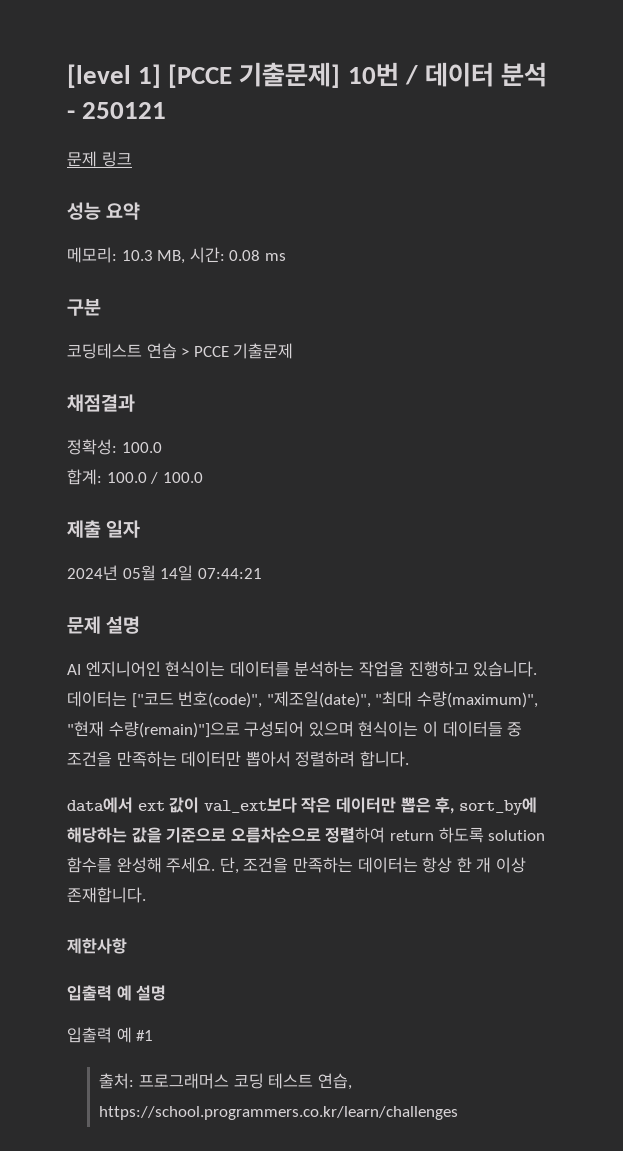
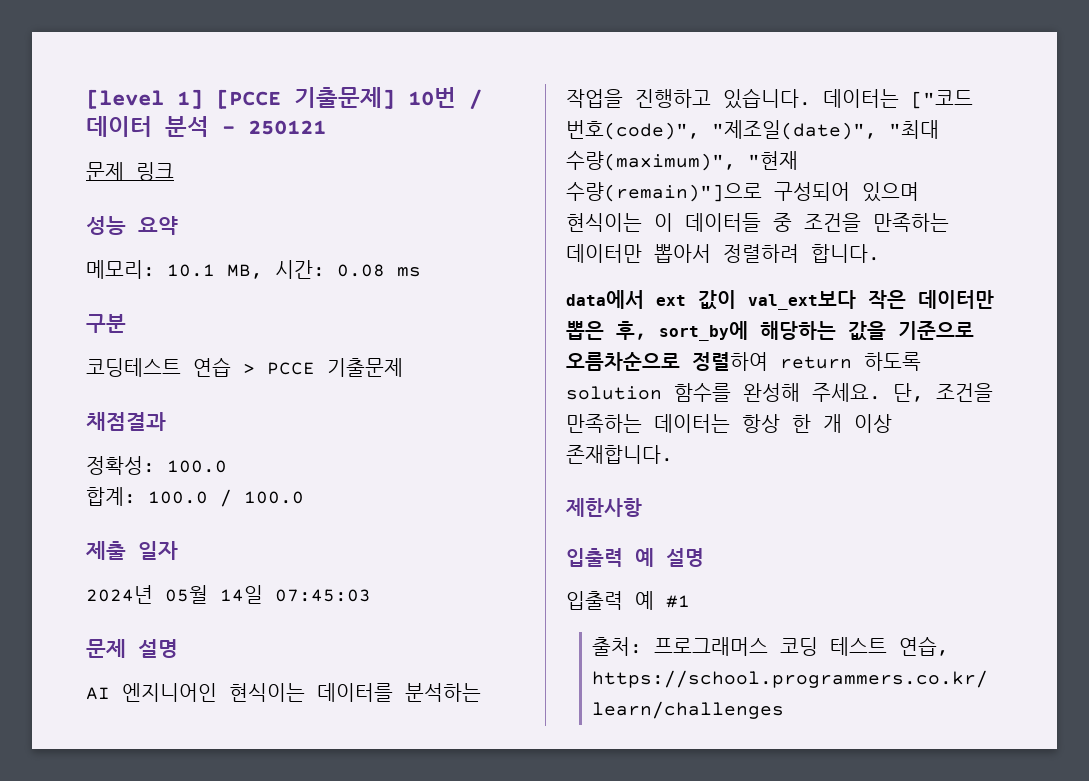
- 메모리: 10.3 MB, 시간: 0.08 ms
+ 메모리: 10.1 MB, 시간: 0.08 ms
- 2024년 05월 14일 07:44:21
+ 2024년 05월 14일 07:45:03

